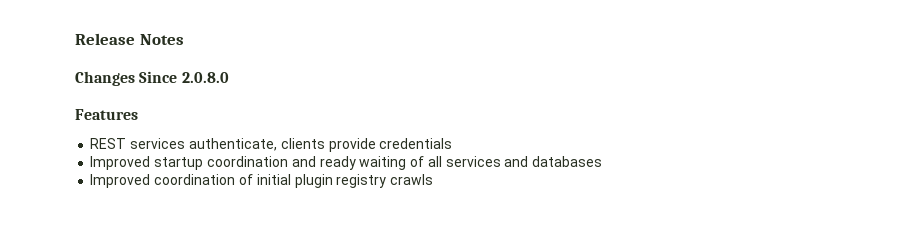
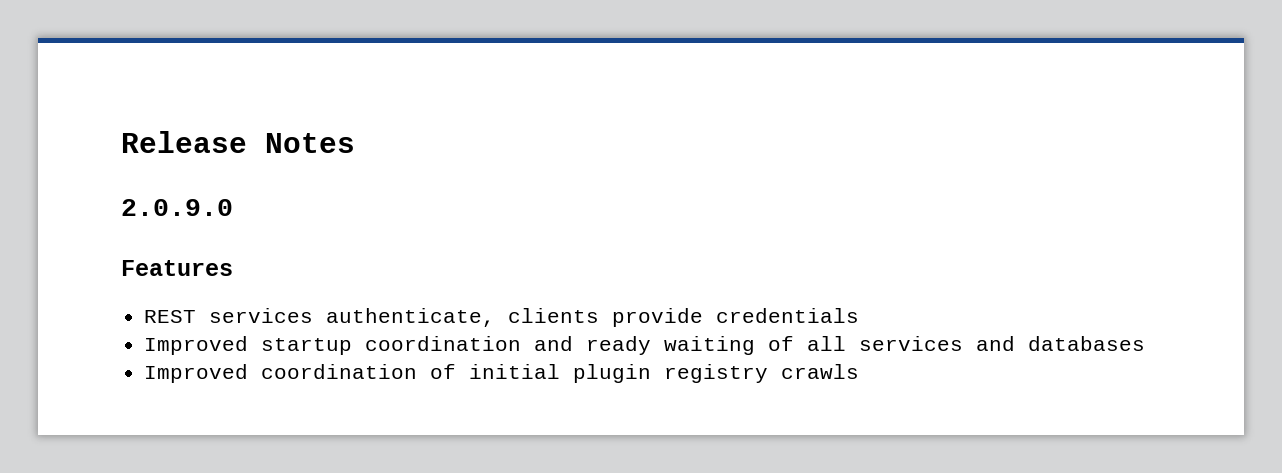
- Changes Since 2.0.8.0
+ 2.0.9.0

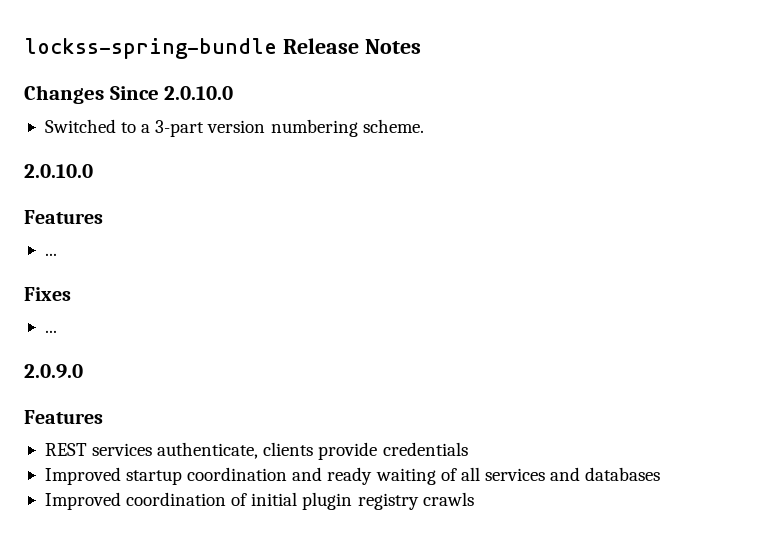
- Release Notes
+ lockss-spring-bundle Release Notes
+ Changes Since 2.0.10.0
+ Switched to a 3-part version numbering scheme.
+ 2.0.10.0
+ Features
+ ...
+ Fixes
+ ...

